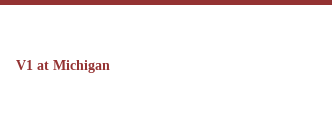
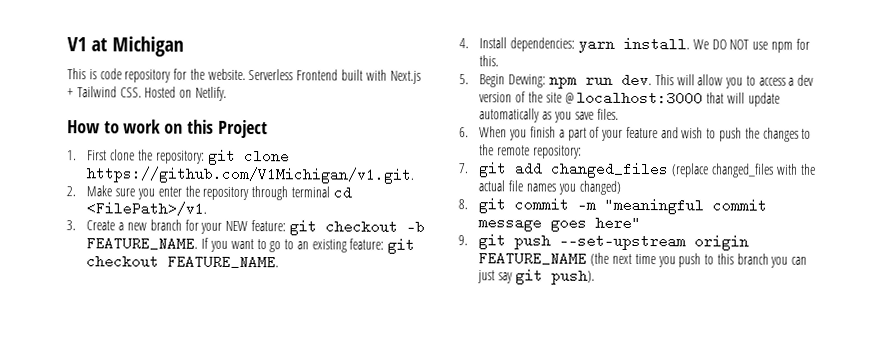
+ This is code repository for the website. Serverless Frontend built with Next.js + Tailwind CSS. Hosted on Netlify.
+ How to work on this Project
+ 1. First clone the repository: git clone https://github.com/V1Michigan/v1.git.
+ 2. Make sure you enter the repository through terminal cd <FilePath>/v1.
+ 3. Create a new branch for your NEW feature: git checkout -b FEATURE_NAME. If you want to go to an existing feature: git checkout FEATURE_NAME.
+ 4. Install dependencies: yarn install. We DO NOT use npm for this.
+ 5. Begin Devving: npm run dev. This will allow you to access a dev version of the site @ localhost:3000 that will update automatically as you save files.
+ 6. When you finish a part of your feature and wish to push the changes to the remote repository:
+ 7. git add changed_files (replace changed_files with the actual file names you changed)
+ 8. git commit -m "meaningful commit message goes here"
+ 9. git push --set-upstream origin FEATURE_NAME (the next time you push to this branch you can just say git push).

